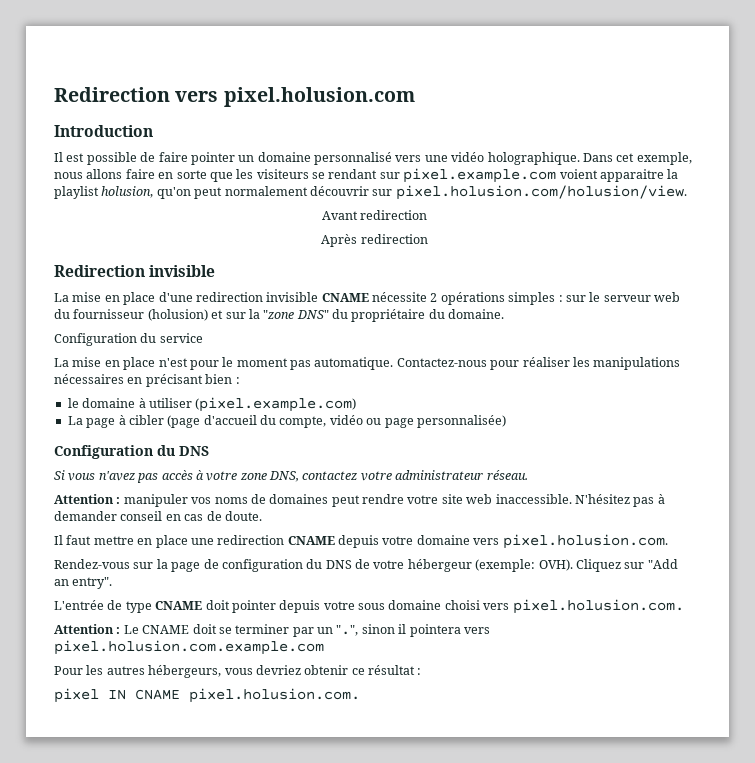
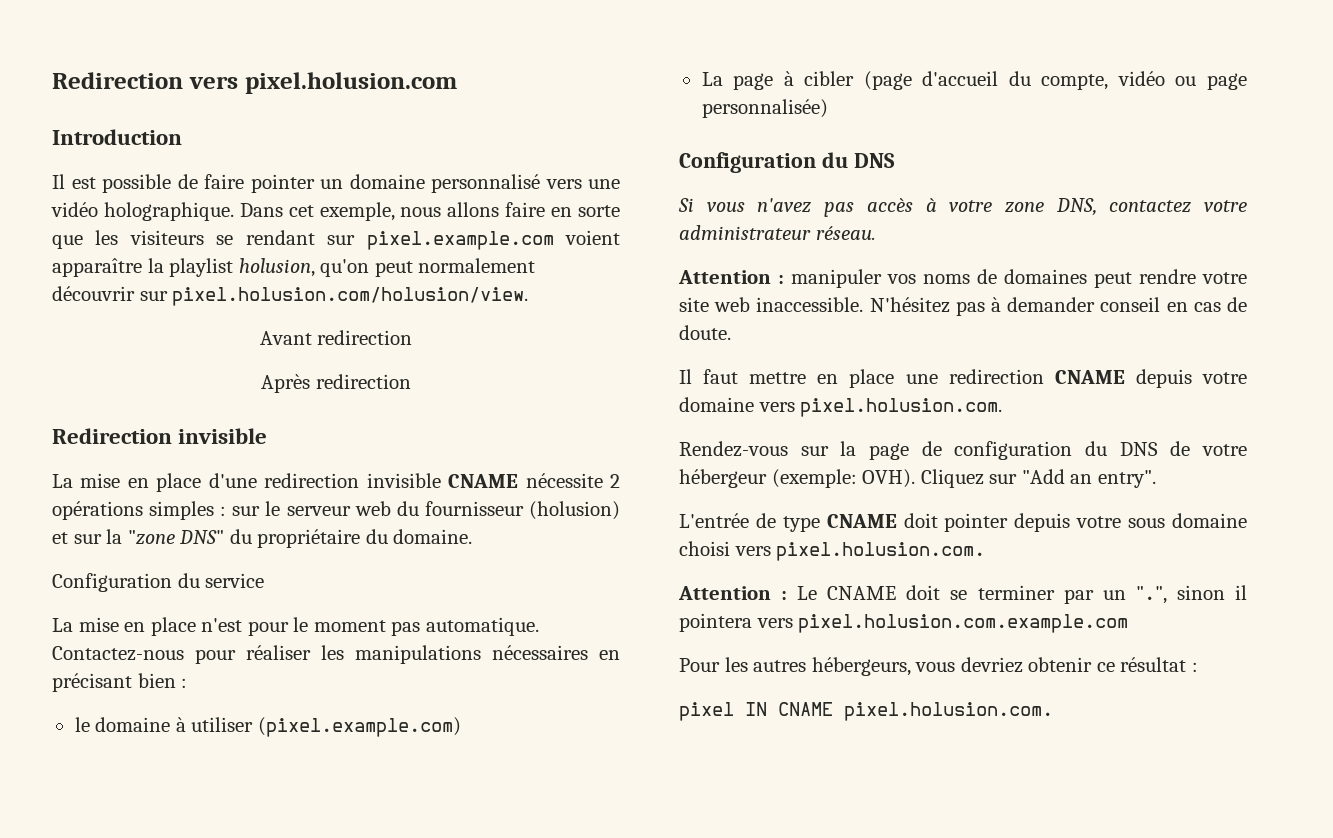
- Dans cet exemple, nous allons faire en sorte que les visiteurs se rendant sur pixel.example.com voient apparaitre la playlist holusion, qu'on peut normalement découvrir sur pixel.holusion.com/holusion/view.
+ Dans cet exemple, nous allons faire en sorte que les visiteurs se rendant sur pixel.example.com voient apparaître la playlist holusion, qu'on peut normalement découvrir sur pixel.holusion.com/holusion/view.

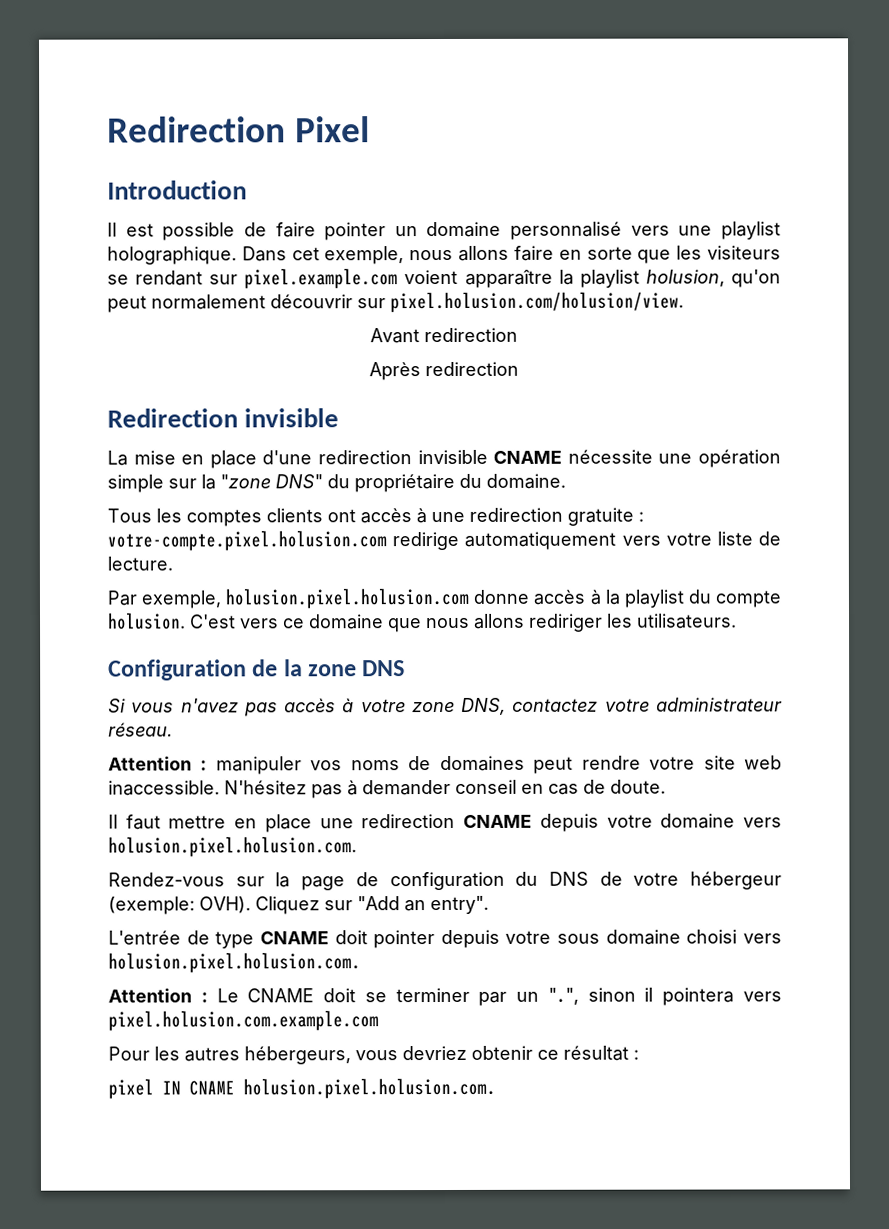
- Redirection vers pixel.holusion.com
+ Redirection Pixel
- Il est possible de faire pointer un domaine personnalisé vers une vidéo holographique.
+ Il est possible de faire pointer un domaine personnalisé vers une playlist holographique.
- La mise en place d'une redirection invisible CNAME nécessite 2 opérations simples : sur le serveur web du fournisseur (holusion) et sur la "zone DNS" du propriétaire du domaine.
+ La mise en place d'une redirection invisible CNAME nécessite une opération simple sur la "zone DNS" du propriétaire du domaine.
- Configuration du service
- La mise en place n'est pour le moment pas automatique. Contactez-nous pour réaliser les manipulations nécessaires en précisant bien :
- le domaine à utiliser (pixel.example.com)
- La page à cibler (page d'accueil du compte, vidéo ou page personnalisée)
- Configuration du DNS
+ Tous les comptes clients ont accès à une redirection gratuite : votre-compte.pixel.holusion.com redirige automatiquement vers votre liste de lecture.
+ Par exemple, holusion.pixel.holusion.com donne accès à la playlist du compte holusion. C'est vers ce domaine que nous allons rediriger les utilisateurs.
+ Configuration de la zone DNS
- Il faut mettre en place une redirection CNAME depuis votre domaine vers pixel.holusion.com.
+ Il faut mettre en place une redirection CNAME depuis votre domaine vers holusion.pixel.holusion.com.
- L'entrée de type CNAME doit pointer depuis votre sous domaine choisi vers pixel.holusion.com.
+ L'entrée de type CNAME doit pointer depuis votre sous domaine choisi vers holusion.pixel.holusion.com.
- pixel IN CNAME pixel.holusion.com.
+ pixel IN CNAME holusion.pixel.holusion.com.

